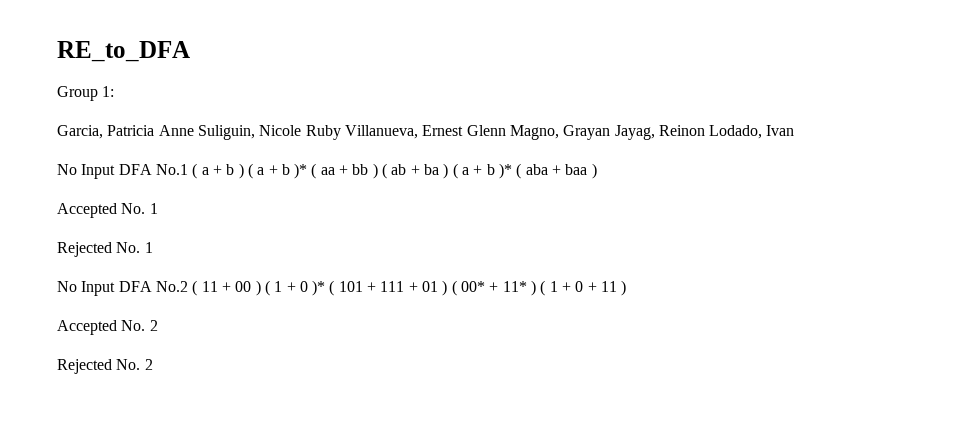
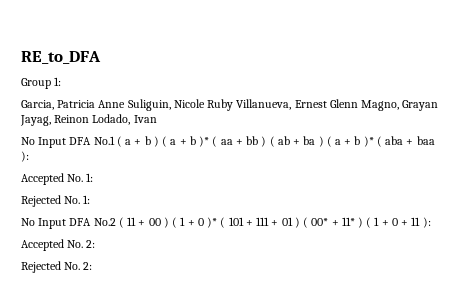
- No Input DFA No.1 ( a + b ) ( a + b )* ( aa + bb ) ( ab + ba ) ( a + b )* ( aba + baa )
- Accepted No. 1
- Rejected No. 1
+ No Input DFA No.1 ( a + b ) ( a + b )* ( aa + bb ) ( ab + ba ) ( a + b )* ( aba + baa ):
+ Accepted No. 1:
+ Rejected No. 1:
- No Input DFA No.2 ( 11 + 00 ) ( 1 + 0 )* ( 101 + 111 + 01 ) ( 00* + 11* ) ( 1 + 0 + 11 )
- Accepted No. 2
- Rejected No. 2
+ No Input DFA No.2 ( 11 + 00 ) ( 1 + 0 )* ( 101 + 111 + 01 ) ( 00* + 11* ) ( 1 + 0 + 11 ):
+ Accepted No. 2:
+ Rejected No. 2:

